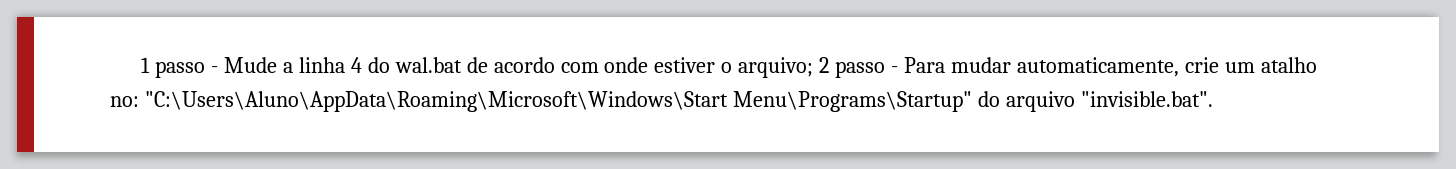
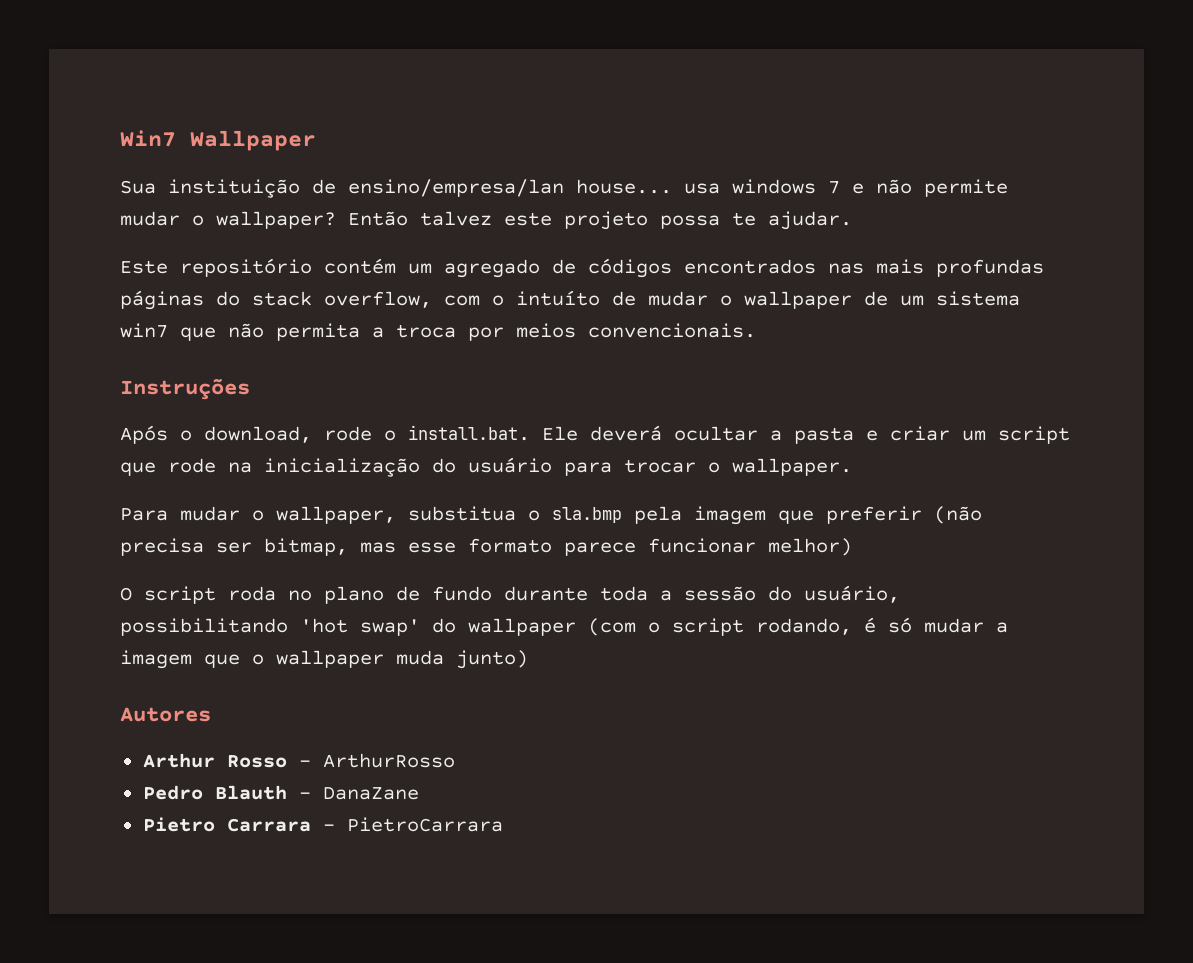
- 1 passo - Mude a linha 4 do wal.bat de acordo com onde estiver o arquivo; 2 passo - Para mudar automaticamente, crie um atalho no: "C:\Users\Aluno\AppData\Roaming\Microsoft\Windows\Start Menu\Programs\Startup" do arquivo "invisible.bat".
+ Win7 Wallpaper
+ Sua instituição de ensino/empresa/lan house... usa windows 7 e não permite mudar o wallpaper? Então talvez este projeto possa te ajudar.
+ Este repositório contém um agregado de códigos encontrados nas mais profundas páginas do stack overflow, com o intuíto de mudar o wallpaper de um sistema win7 que não permita a troca por meios convencionais.
+ Instruções
+ Após o download, rode o install.bat. Ele deverá ocultar a pasta e criar um script que rode na inicialização do usuário para trocar o wallpaper.
+ Para mudar o wallpaper, substitua o sla.bmp pela imagem que preferir (não precisa ser bitmap, mas esse formato parece funcionar melhor)
+ O script roda no plano de fundo durante toda a sessão do usuário, possibilitando 'hot swap' do wallpaper (com o script rodando, é só mudar a imagem que o wallpaper muda junto)
+ Autores
+ Arthur Rosso - ArthurRosso
+ Pedro Blauth - DanaZane
+ Pietro Carrara - PietroCarrara

